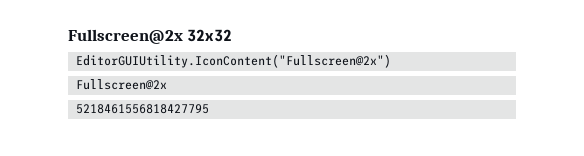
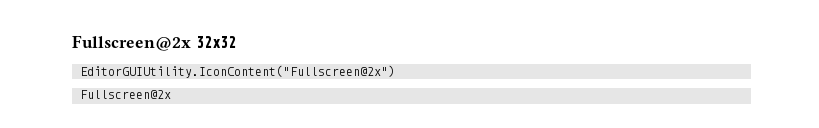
- 5218461556818427795

